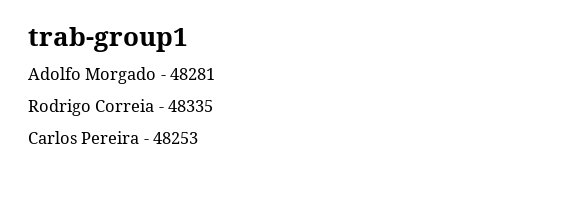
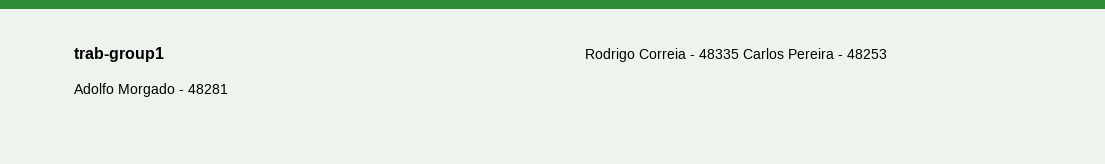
- Rodrigo Correia - 48335
- Carlos Pereira - 48253
+ Rodrigo Correia - 48335 Carlos Pereira - 48253

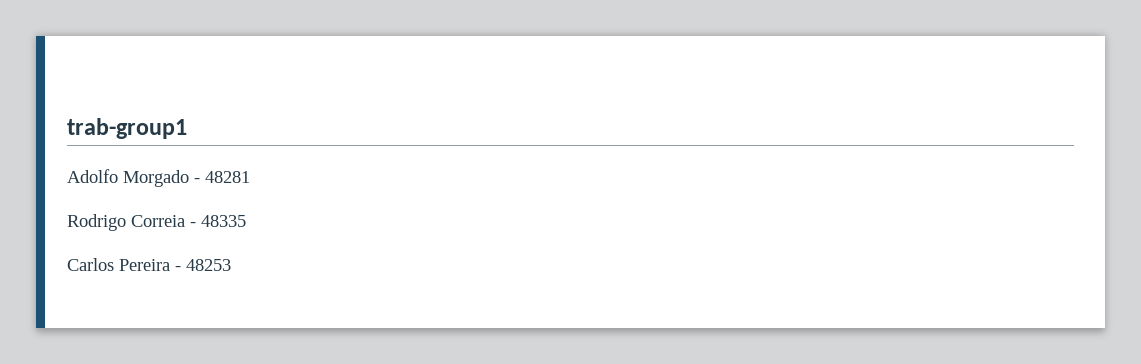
- Rodrigo Correia - 48335 Carlos Pereira - 48253
+ Rodrigo Correia - 48335
+ Carlos Pereira - 48253

